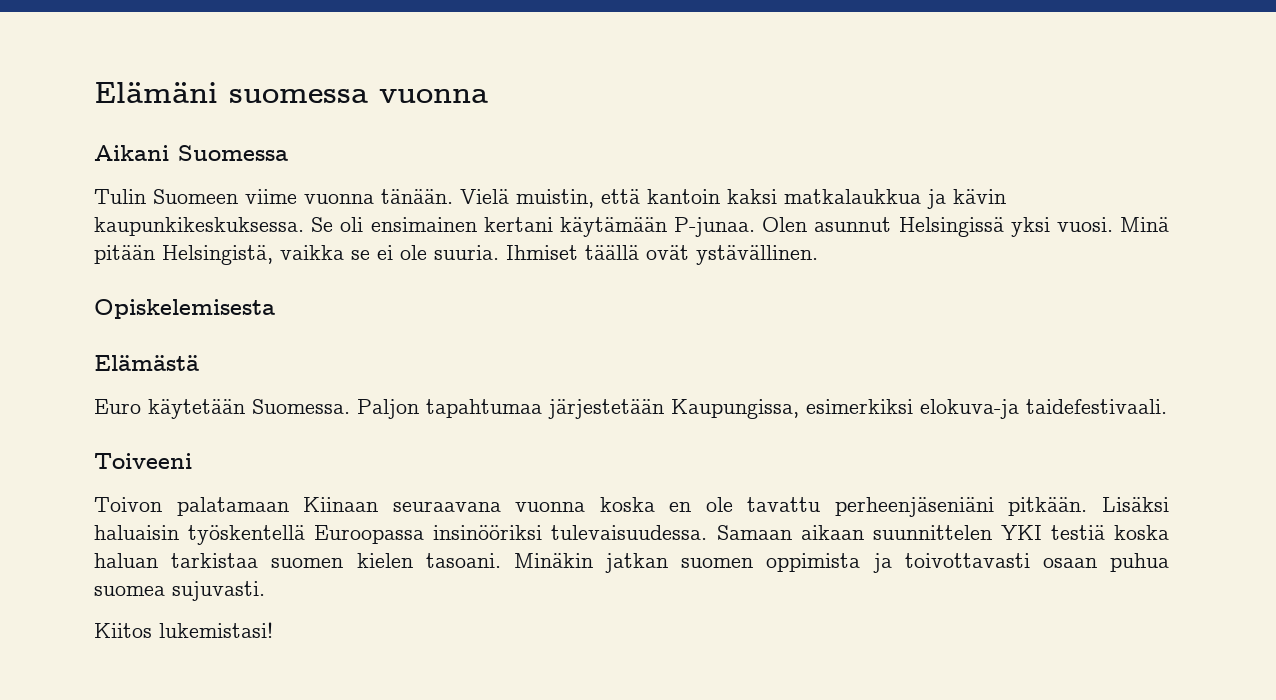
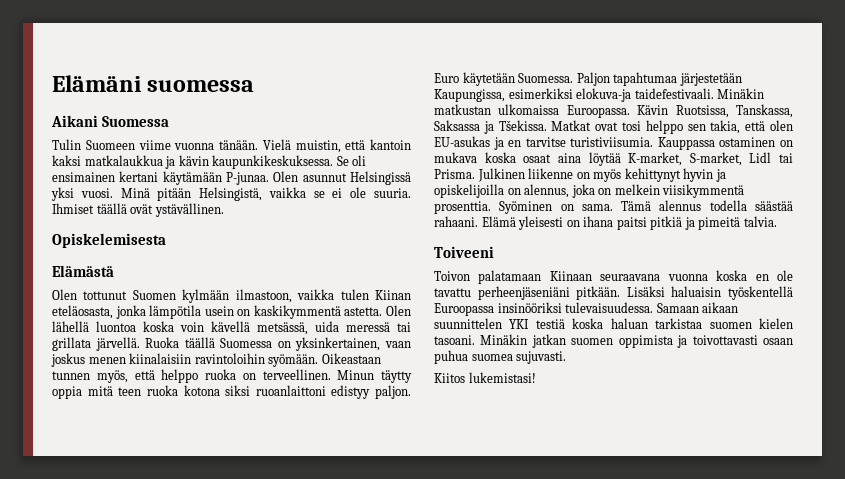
- Elämäni suomessa vuonna
+ Elämäni suomessa
+ Olen tottunut Suomen kylmään ilmastoon, vaikka tulen Kiinan eteläosasta, jonka lämpötila usein on kaskikymmentä astetta. Olen lähellä luontoa koska voin kävellä metsässä, uida meressä tai grillata järvellä. Ruoka täällä Suomessa on yksinkertainen, vaan joskus menen kiinalaisiin ravintoloihin syömään. Oikeastaan tunnen myös, että helppo ruoka on terveellinen. Minun täytty oppia mitä teen ruoka kotona siksi ruoanlaittoni edistyy paljon.
+ Minäkin matkustan ulkomaissa Euroopassa. Kävin Ruotsissa, Tanskassa, Saksassa ja Tšekissa. Matkat ovat tosi helppo sen takia, että olen EU-asukas ja en tarvitse turistiviisumia. Kauppassa ostaminen on mukava koska osaat aina löytää K-market, S-market, Lidl tai Prisma. Julkinen liikenne on myös kehittynyt hyvin ja opiskelijoilla on alennus, joka on melkein viisikymmentä prosenttia. Syöminen on sama. Tämä alennus todella säästää rahaani. Elämä yleisesti on ihana paitsi pitkiä ja pimeitä talvia.

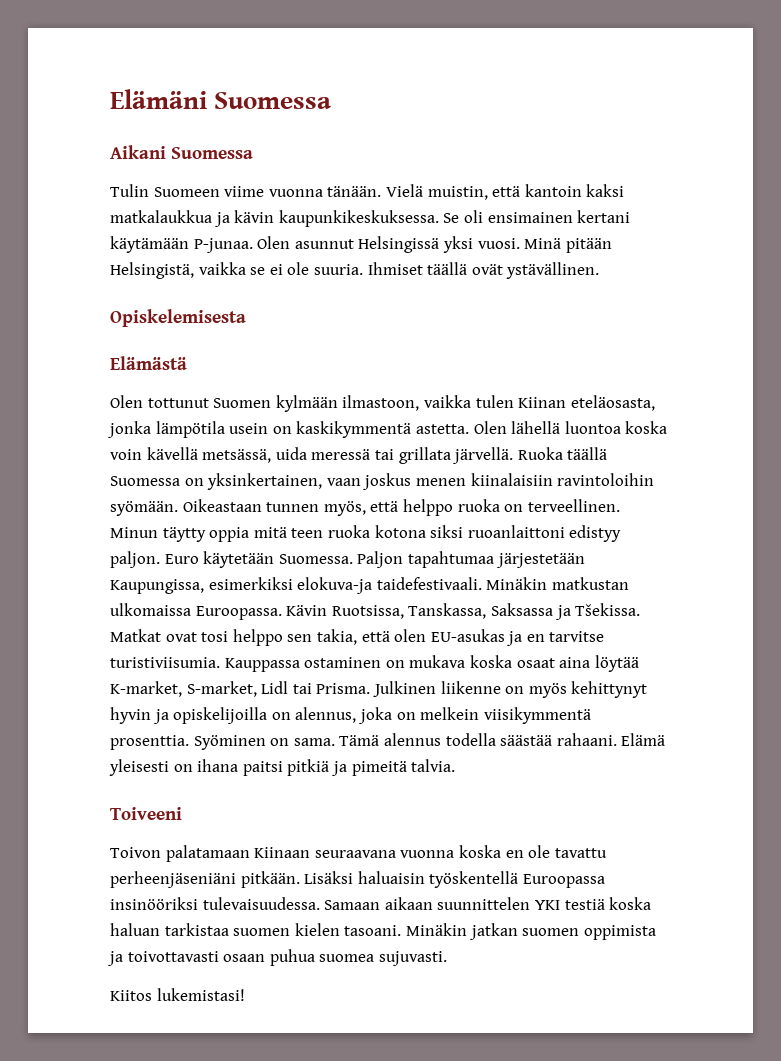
- Elämäni suomessa
+ Elämäni Suomessa

